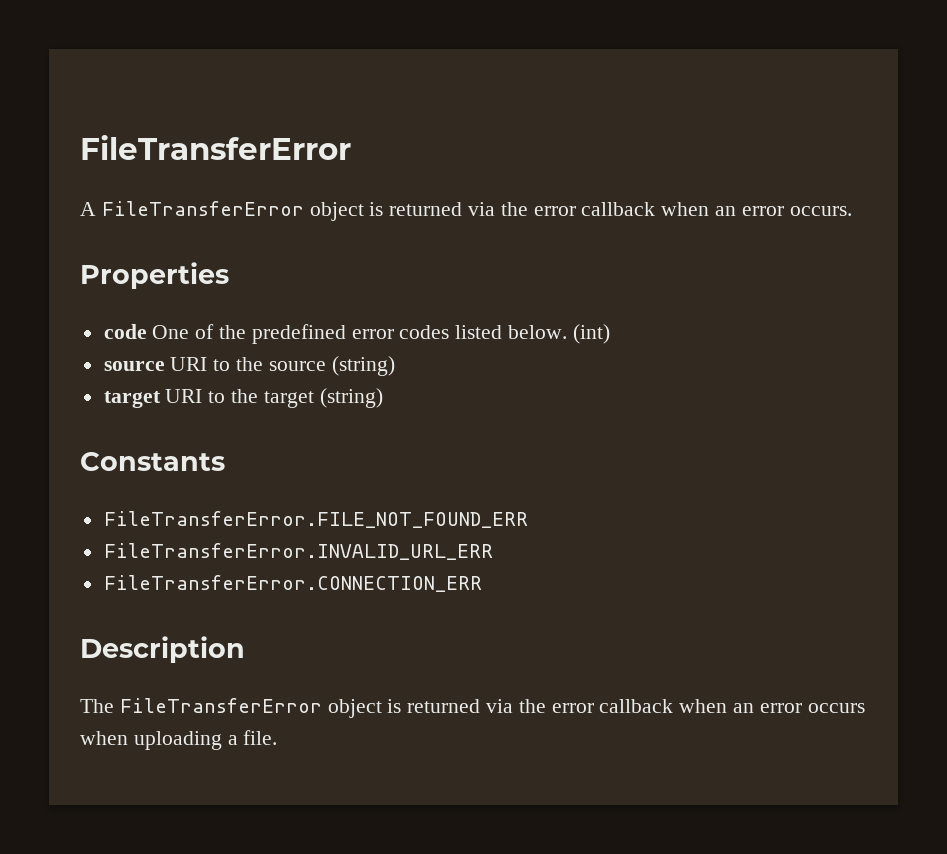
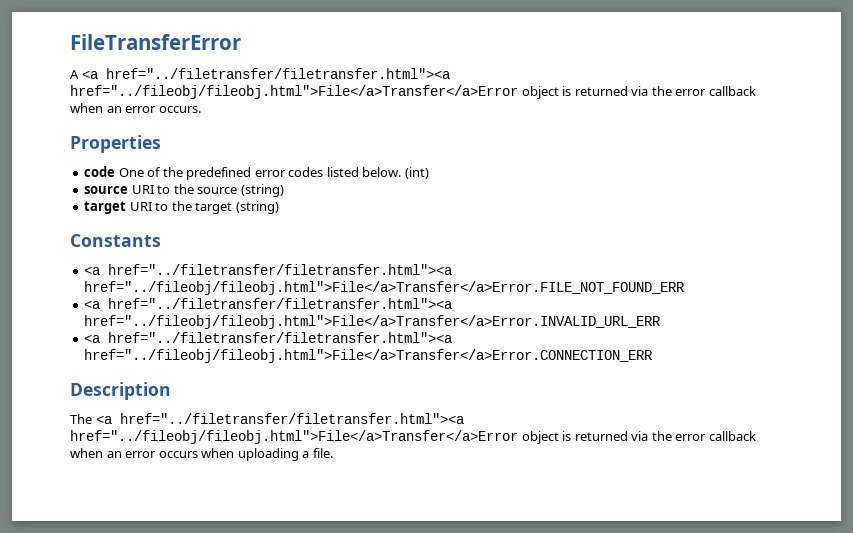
- A FileTransferError object is returned via the error callback when an error occurs.
+ A <a href="../filetransfer/filetransfer.html"><a href="../fileobj/fileobj.html">File</a>Transfer</a>Error object is returned via the error callback when an error occurs.
- FileTransferError.FILE_NOT_FOUND_ERR
- FileTransferError.INVALID_URL_ERR
- FileTransferError.CONNECTION_ERR
+ <a href="../filetransfer/filetransfer.html"><a href="../fileobj/fileobj.html">File</a>Transfer</a>Error.FILE_NOT_FOUND_ERR
+ <a href="../filetransfer/filetransfer.html"><a href="../fileobj/fileobj.html">File</a>Transfer</a>Error.INVALID_URL_ERR
+ <a href="../filetransfer/filetransfer.html"><a href="../fileobj/fileobj.html">File</a>Transfer</a>Error.CONNECTION_ERR
- The FileTransferError object is returned via the error callback when an error occurs when uploading a file.
+ The <a href="../filetransfer/filetransfer.html"><a href="../fileobj/fileobj.html">File</a>Transfer</a>Error object is returned via the error callback when an error occurs when uploading a file.

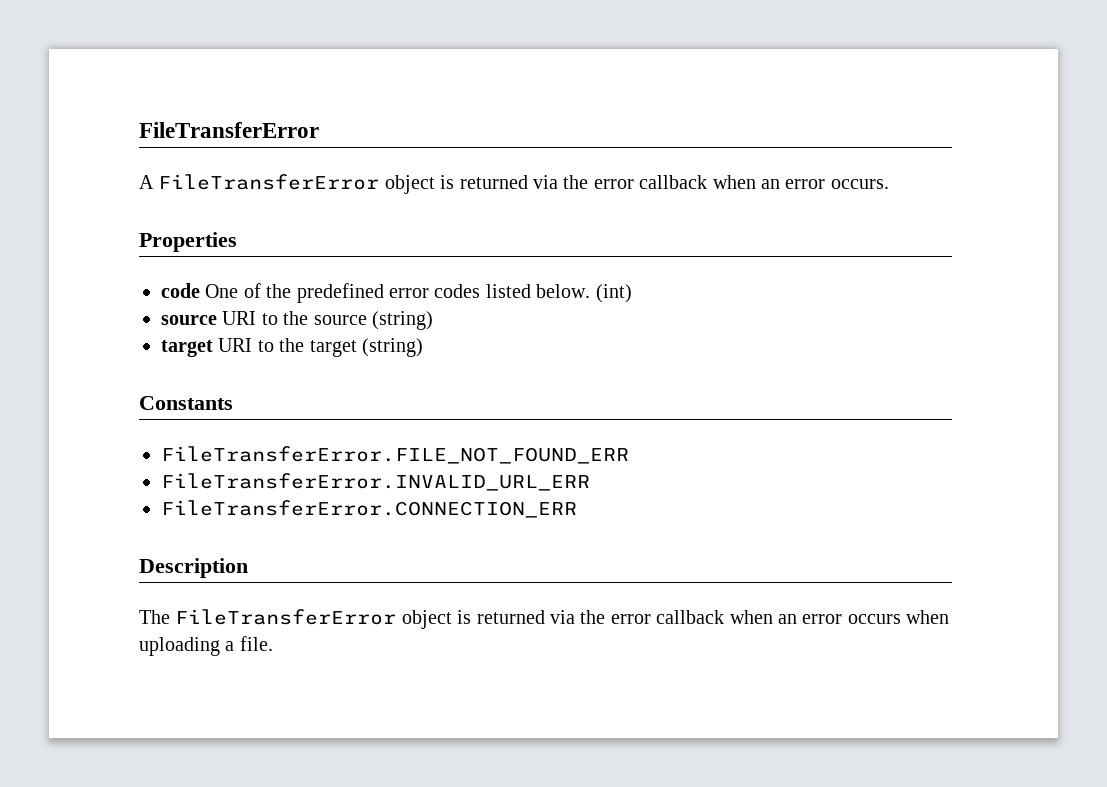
- A <a href="../filetransfer/filetransfer.html"><a href="../fileobj/fileobj.html">File</a>Transfer</a>Error object is returned via the error callback when an error occurs.
+ A FileTransferError object is returned via the error callback when an error occurs.
- <a href="../filetransfer/filetransfer.html"><a href="../fileobj/fileobj.html">File</a>Transfer</a>Error.FILE_NOT_FOUND_ERR
- <a href="../filetransfer/filetransfer.html"><a href="../fileobj/fileobj.html">File</a>Transfer</a>Error.INVALID_URL_ERR
- <a href="../filetransfer/filetransfer.html"><a href="../fileobj/fileobj.html">File</a>Transfer</a>Error.CONNECTION_ERR
+ FileTransferError.FILE_NOT_FOUND_ERR
+ FileTransferError.INVALID_URL_ERR
+ FileTransferError.CONNECTION_ERR
- The <a href="../filetransfer/filetransfer.html"><a href="../fileobj/fileobj.html">File</a>Transfer</a>Error object is returned via the error callback when an error occurs when uploading a file.
+ The FileTransferError object is returned via the error callback when an error occurs when uploading a file.

